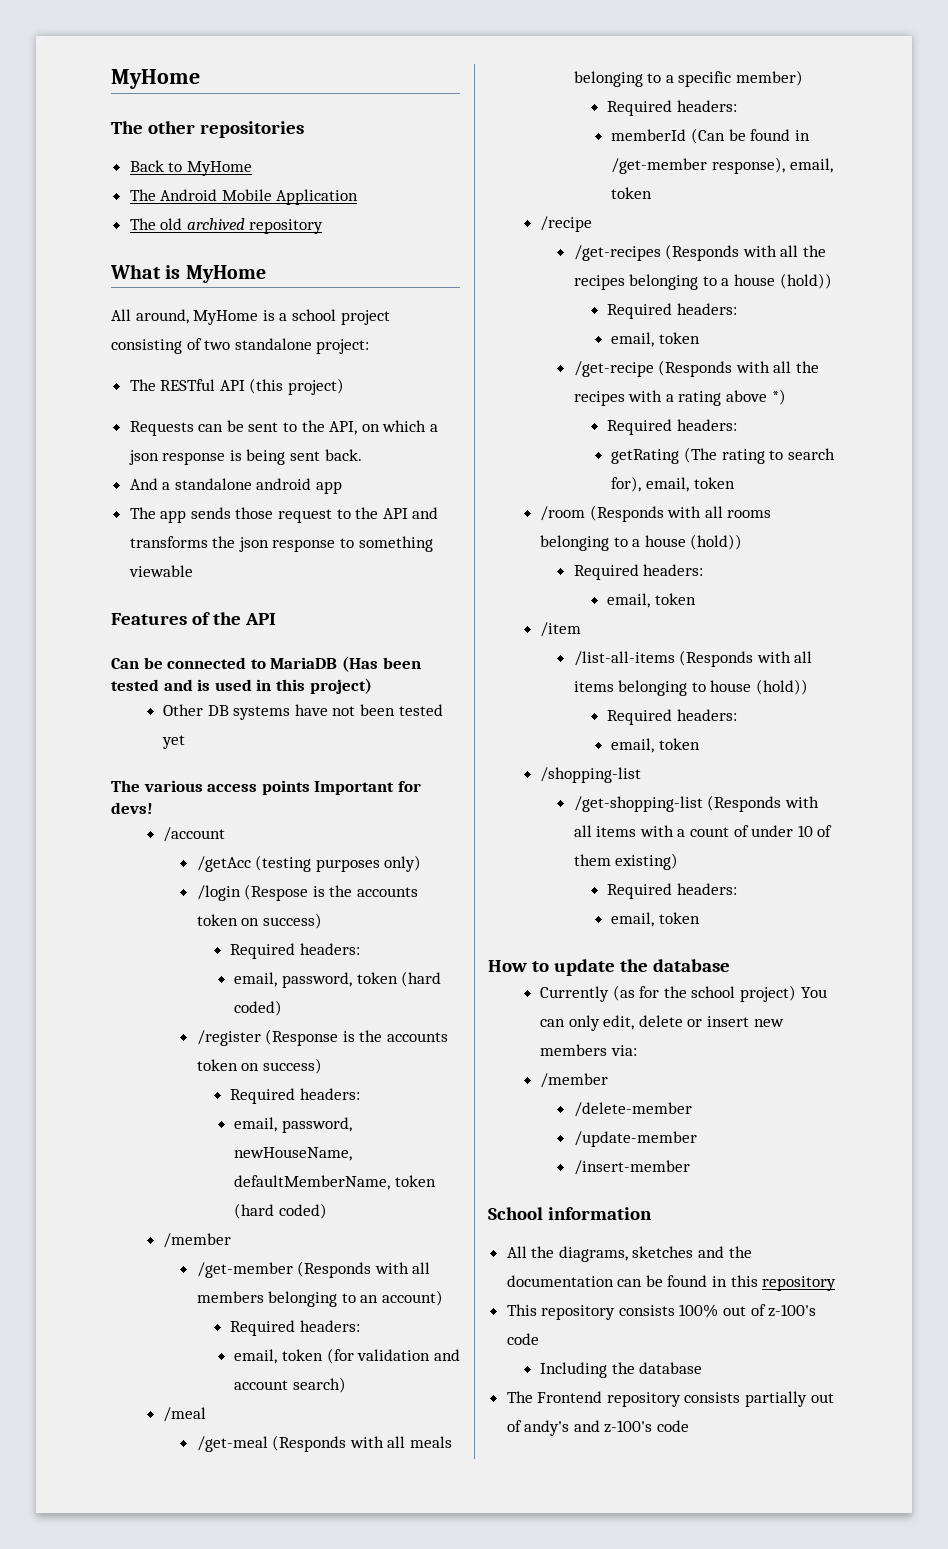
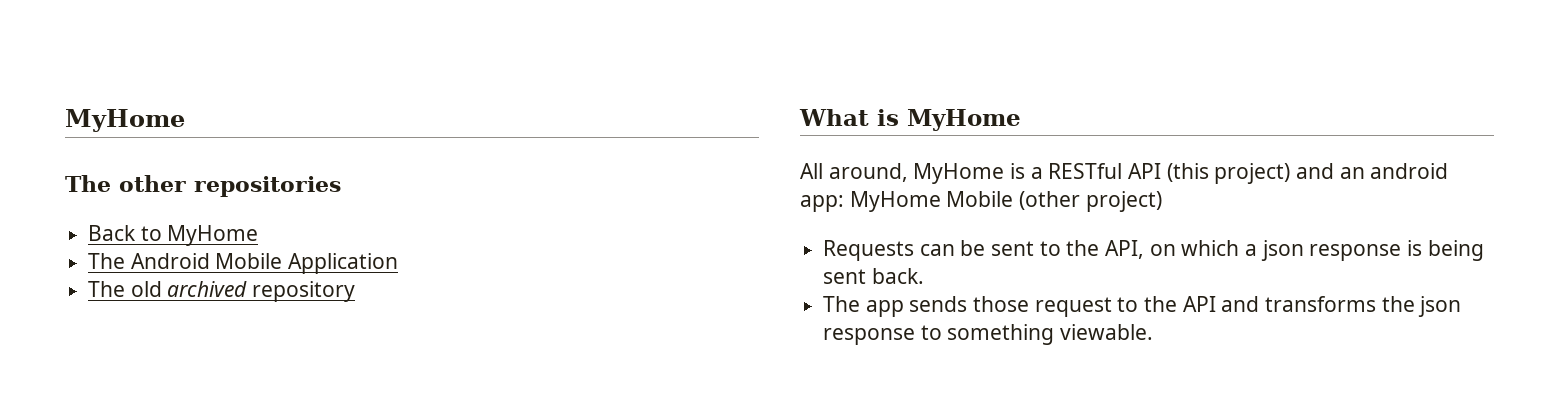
- All around, MyHome is a school project consisting of two standalone project:
- The RESTful API (this project)
+ All around, MyHome is a RESTful API (this project) and an android app: MyHome Mobile (other project)
- And a standalone android app
- The app sends those request to the API and transforms the json response to something viewable
- Features of the API
- Can be connected to MariaDB (Has been tested and is used in this project)
- Other DB systems have not been tested yet
- The various access points Important for devs!
- /account
- /getAcc (testing purposes only)
- /login (Respose is the accounts token on success)
- Required headers:
- email, password, token (hard coded)
- /register (Response is the accounts token on success)
- Required headers:
- email, password, newHouseName, defaultMemberName, token (hard coded)
- /member
- /get-member (Responds with all members belonging to an account)
- Required headers:
- email, token (for validation and account search)
- /meal
- /get-meal (Responds with all meals belonging to a specific member)
- Required headers:
- memberId (Can be found in /get-member response), email, token
- /recipe
- /get-recipes (Responds with all the recipes belonging to a house (hold))
- Required headers:
- email, token
- /get-recipe (Responds with all the recipes with a rating above *)
- Required headers:
- getRating (The rating to search for), email, token
- /room (Responds with all rooms belonging to a house (hold))
- Required headers:
- email, token
- /item
- /list-all-items (Responds with all items belonging to house (hold))
- Required headers:
- email, token
- /shopping-list
- /get-shopping-list (Responds with all items with a count of under 10 of them existing)
- Required headers:
- email, token
- How to update the database
- Currently (as for the school project) You can only edit, delete or insert new members via:
- /member
- /delete-member
- /update-member
- /insert-member
- School information
- All the diagrams, sketches and the documentation can be found in this repository
- This repository consists 100% out of z-100's code
- Including the database
- The Frontend repository consists partially out of andy's and z-100's code
+ The app sends those request to the API and transforms the json response to something viewable.

